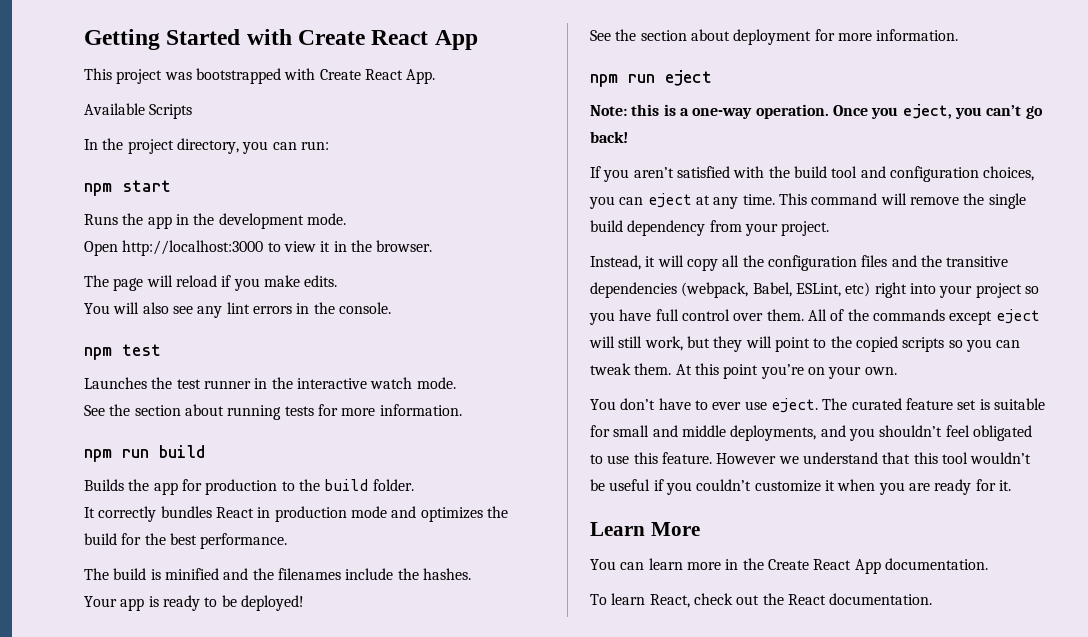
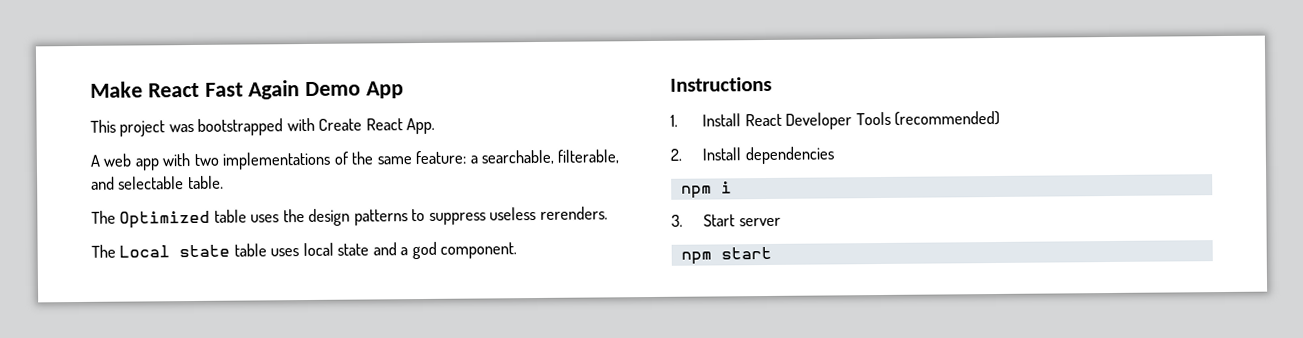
- Getting Started with Create React App
+ Make React Fast Again Demo App
- Available Scripts
- In the project directory, you can run:
+ A web app with two implementations of the same feature: a searchable, filterable, and selectable table.
+ The Optimized table uses the design patterns to suppress useless rerenders.
+ The Local state table uses local state and a god component.
+ Instructions
+ 1. Install React Developer Tools (recommended)
+ 2. Install dependencies
+ npm i
+ 3. Start server
  npm start
- Runs the app in the development mode.
- Open http://localhost:3000 to view it in the browser.
- The page will reload if you make edits.
- You will also see any lint errors in the console.
- npm test
- Launches the test runner in the interactive watch mode.
- See the section about running tests for more information.
- npm run build
- Builds the app for production to the build folder.
- It correctly bundles React in production mode and optimizes the build for the best performance.
- The build is minified and the filenames include the hashes.
- Your app is ready to be deployed!
- See the section about deployment for more information.
- npm run eject
- Note: this is a one-way operation. Once you eject, you can’t go back!
- If you aren’t satisfied with the build tool and configuration choices, you can eject at any time. This command will remove the single build dependency from your project.
- Instead, it will copy all the configuration files and the transitive dependencies (webpack, Babel, ESLint, etc) right into your project so you have full control over them. All of the commands except eject will still work, but they will point to the copied scripts so you can tweak them. At this point you’re on your own.
- You don’t have to ever use eject. The curated feature set is suitable for small and middle deployments, and you shouldn’t feel obligated to use this feature. However we understand that this tool wouldn’t be useful if you couldn’t customize it when you are ready for it.
- Learn More
- You can learn more in the Create React App documentation.
- To learn React, check out the React documentation.

